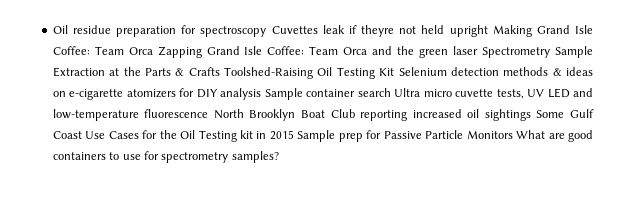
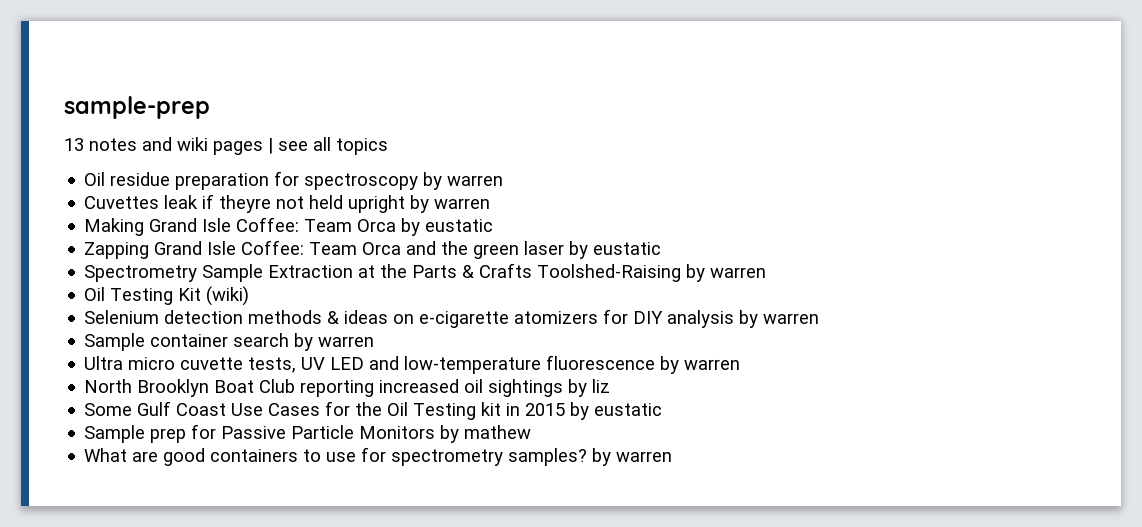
+ sample-prep
+ 13 notes and wiki pages | see all topics
- Oil residue preparation for spectroscopy Cuvettes leak if theyre not held upright Making Grand Isle Coffee:
+ Oil residue preparation for spectroscopy by warren
+ Cuvettes leak if theyre not held upright by warren
+ Making Grand Isle Coffee:
- Team Orca Zapping Grand Isle Coffee:
+ Team Orca by eustatic
+ Zapping Grand Isle Coffee:
- Team Orca and the green laser Spectrometry Sample Extraction at the Parts & Crafts Toolshed-Raising Oil Testing Kit Selenium detection methods & ideas on e-cigarette atomizers for DIY analysis Sample container search Ultra micro cuvette tests, UV LED and low-temperature fluorescence North Brooklyn Boat Club reporting increased oil sightings Some Gulf Coast Use Cases for the Oil Testing kit in 2015 Sample prep for Passive Particle Monitors What are good containers to use for spectrometry samples?
+ Team Orca and the green laser by eustatic
+ Spectrometry Sample Extraction at the Parts & Crafts Toolshed-Raising by warren
+ Oil Testing Kit (wiki)
+ Selenium detection methods & ideas on e-cigarette atomizers for DIY analysis by warren
+ Sample container search by warren
+ Ultra micro cuvette tests, UV LED and low-temperature fluorescence by warren
+ North Brooklyn Boat Club reporting increased oil sightings by liz
+ Some Gulf Coast Use Cases for the Oil Testing kit in 2015 by eustatic
+ Sample prep for Passive Particle Monitors by mathew
+ What are good containers to use for spectrometry samples? by warren

